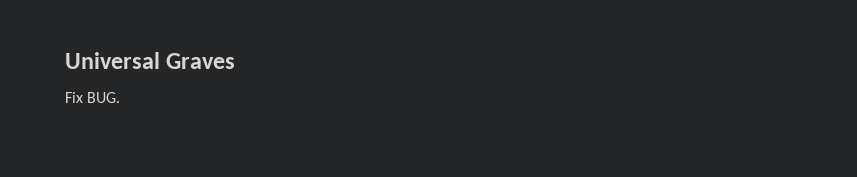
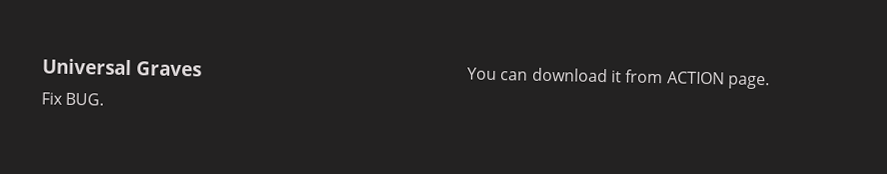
+ You can download it from ACTION page.

